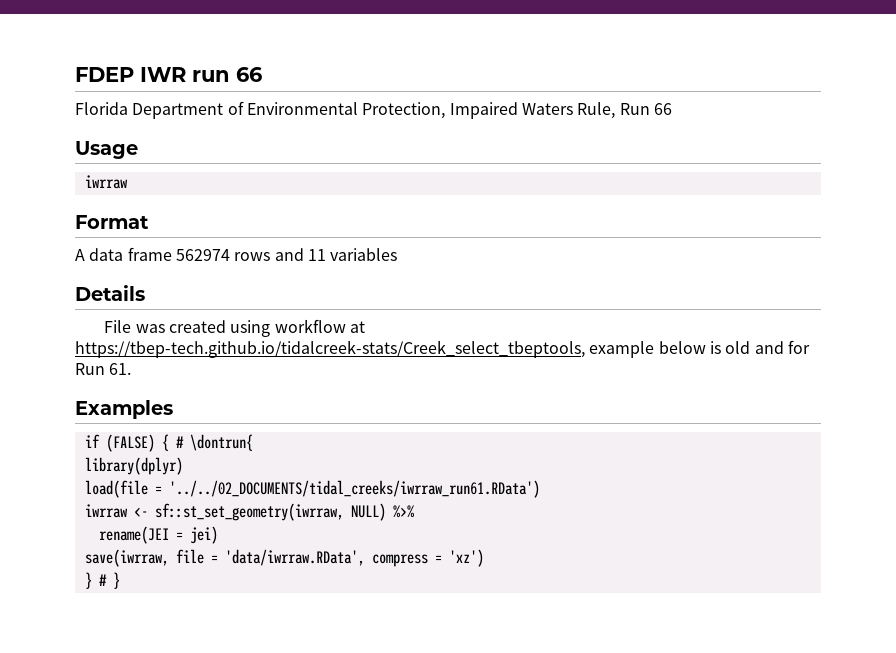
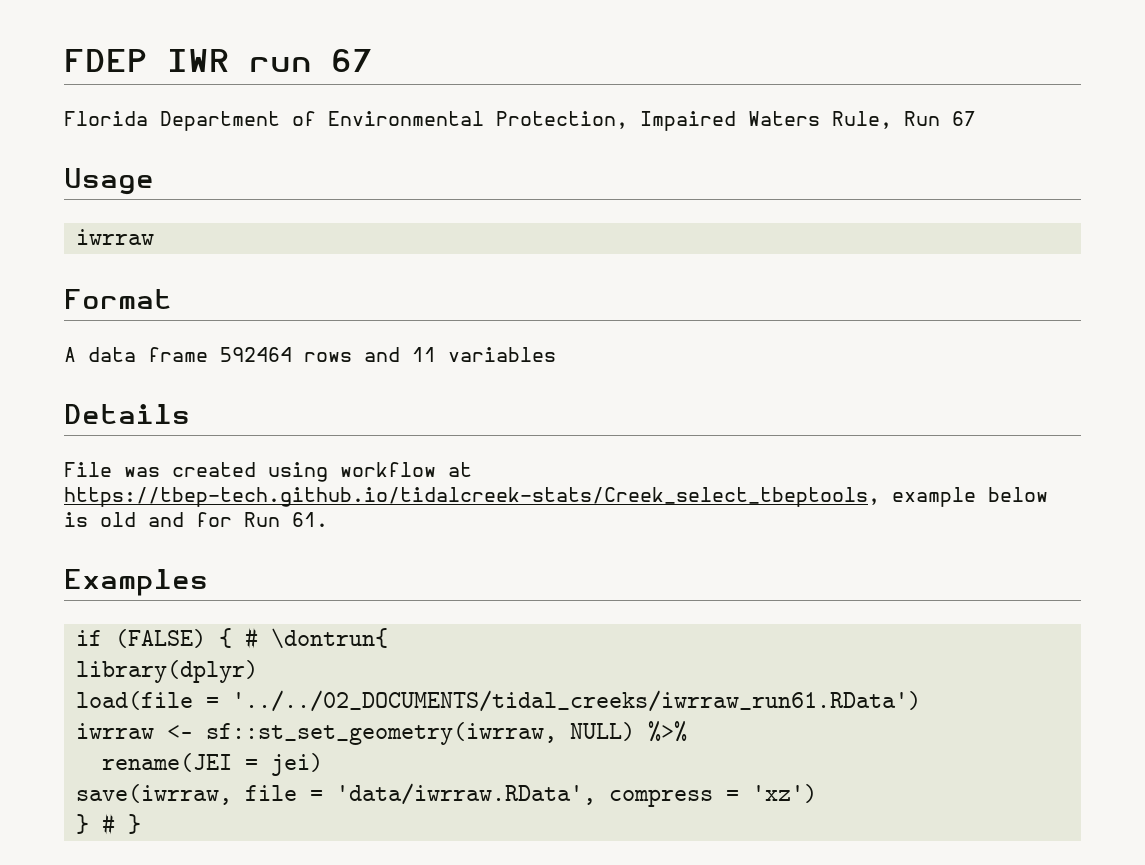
- FDEP IWR run 66
+ FDEP IWR run 67
- Florida Department of Environmental Protection, Impaired Waters Rule, Run 66
+ Florida Department of Environmental Protection, Impaired Waters Rule, Run 67
- A data frame 562974 rows and 11 variables
+ A data frame 592464 rows and 11 variables

